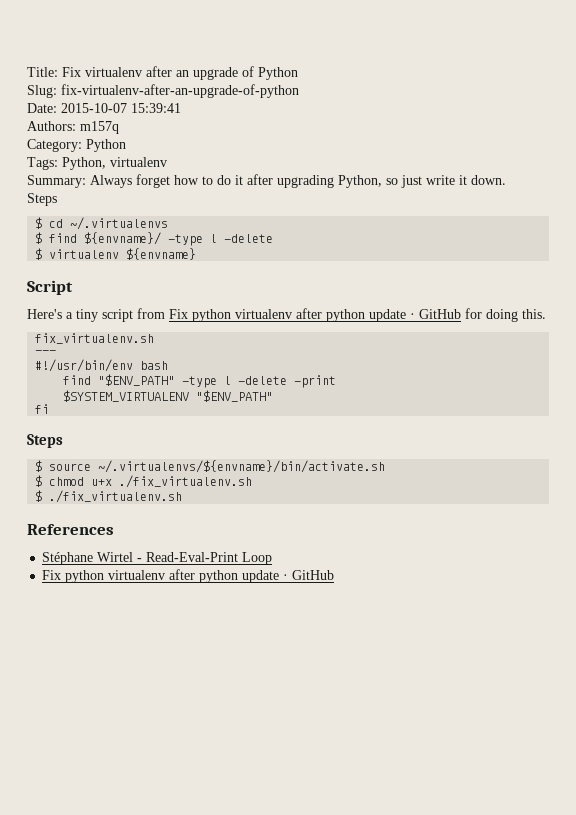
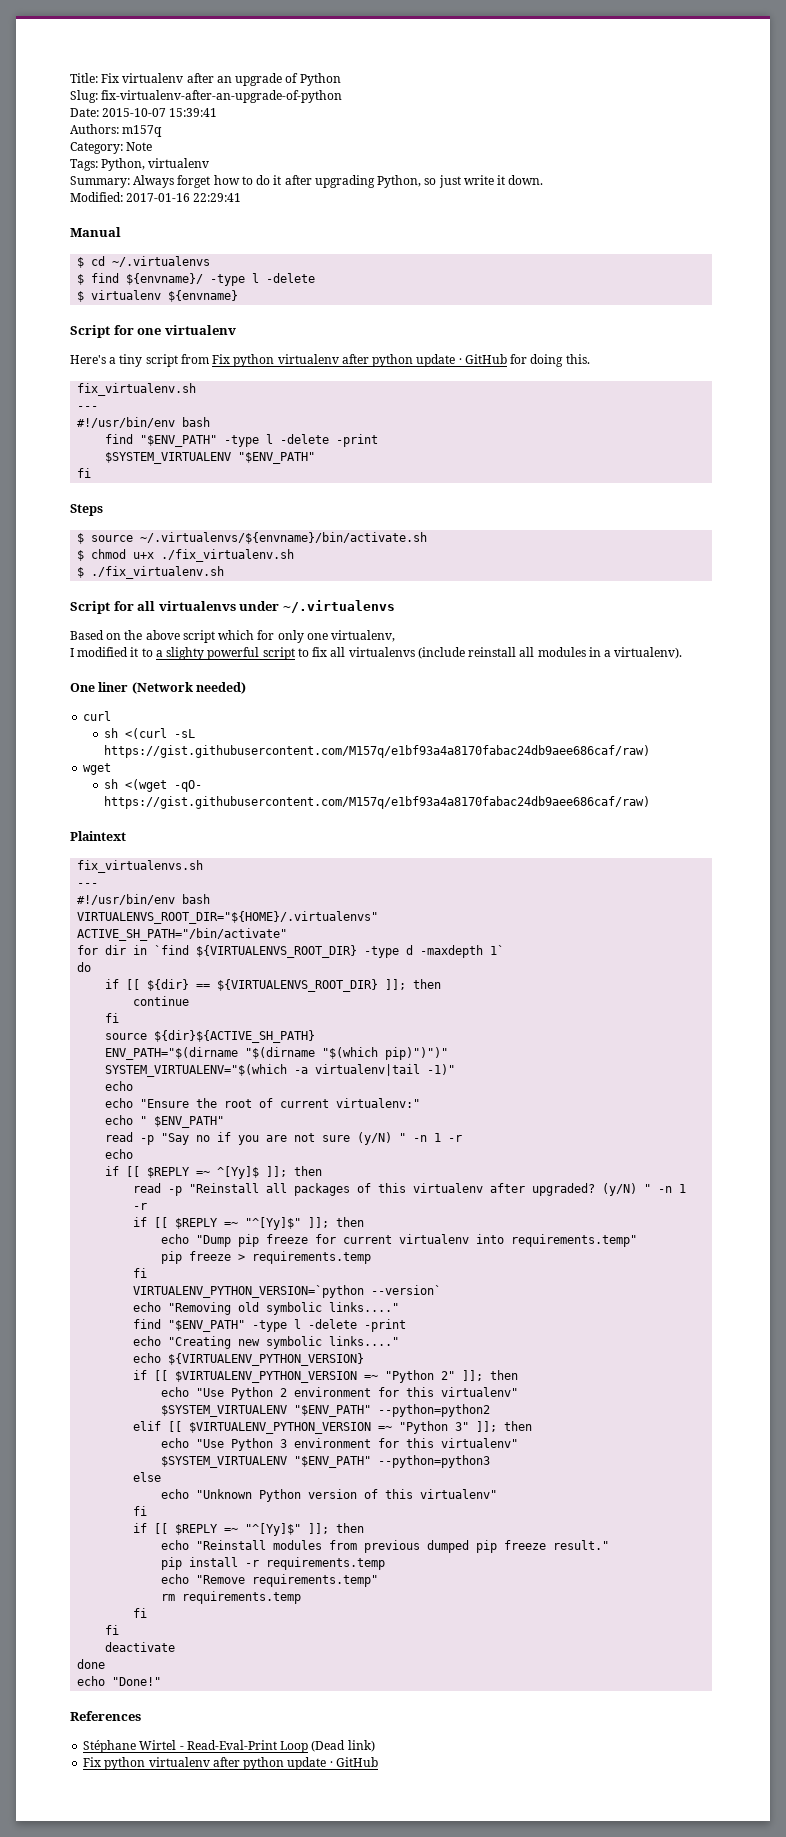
- Category: Python
+ Category: Note
  Summary: Always forget how to do it after upgrading Python, so just write it down.
- Steps
+ Modified: 2017-01-16 22:29:41
+ Manual
- Script
+ Script for one virtualenv
+ Script for all virtualenvs under ~/.virtualenvs
+ Based on the above script which for only one virtualenv,
+ I modified it to a slighty powerful script to fix all virtualenvs (include reinstall all modules in a virtualenv).
+ One liner (Network needed)
+ curl
+ sh <(curl -sL https://gist.githubusercontent.com/M157q/e1bf93a4a8170fabac24db9aee686caf/raw)
+ wget
+ sh <(wget -qO- https://gist.githubusercontent.com/M157q/e1bf93a4a8170fabac24db9aee686caf/raw)
+ Plaintext
+ fix_virtualenvs.sh
+ ---
+ #!/usr/bin/env bash
+ VIRTUALENVS_ROOT_DIR="${HOME}/.virtualenvs"
+ ACTIVE_SH_PATH="/bin/activate"
+ for dir in `find ${VIRTUALENVS_ROOT_DIR} -type d -maxdepth 1`
+ do
+ if [[ ${dir} == ${VIRTUALENVS_ROOT_DIR} ]]; then
+ continue
+ fi
+ source ${dir}${ACTIVE_SH_PATH}
+ ENV_PATH="$(dirname "$(dirname "$(which pip)")")"
+ SYSTEM_VIRTUALENV="$(which -a virtualenv|tail -1)"
+ echo
+ echo "Ensure the root of current virtualenv:"
+ echo " $ENV_PATH"
+ read -p "Say no if you are not sure (y/N) " -n 1 -r
+ echo
+ if [[ $REPLY =~ ^[Yy]$ ]]; then
+ read -p "Reinstall all packages of this virtualenv after upgraded? (y/N) " -n 1 -r
+ if [[ $REPLY =~ "^[Yy]$" ]]; then
+ echo "Dump pip freeze for current virtualenv into requirements.temp"
+ pip freeze > requirements.temp
+ fi
+ VIRTUALENV_PYTHON_VERSION=`python --version`
+ echo "Removing old symbolic links...."
+ find "$ENV_PATH" -type l -delete -print
+ echo "Creating new symbolic links...."
+ echo ${VIRTUALENV_PYTHON_VERSION}
+ if [[ $VIRTUALENV_PYTHON_VERSION =~ "Python 2" ]]; then
+ echo "Use Python 2 environment for this virtualenv"
+ $SYSTEM_VIRTUALENV "$ENV_PATH" --python=python2
+ elif [[ $VIRTUALENV_PYTHON_VERSION =~ "Python 3" ]]; then
+ echo "Use Python 3 environment for this virtualenv"
+ $SYSTEM_VIRTUALENV "$ENV_PATH" --python=python3
+ else
+ echo "Unknown Python version of this virtualenv"
+ fi
+ if [[ $REPLY =~ "^[Yy]$" ]]; then
+ echo "Reinstall modules from previous dumped pip freeze result."
+ pip install -r requirements.temp
+ echo "Remove requirements.temp"
+ rm requirements.temp
+ fi
+ fi
+ deactivate
+ done
+ echo "Done!"
- Stéphane Wirtel - Read-Eval-Print Loop
+ Stéphane Wirtel - Read-Eval-Print Loop (Dead link)

